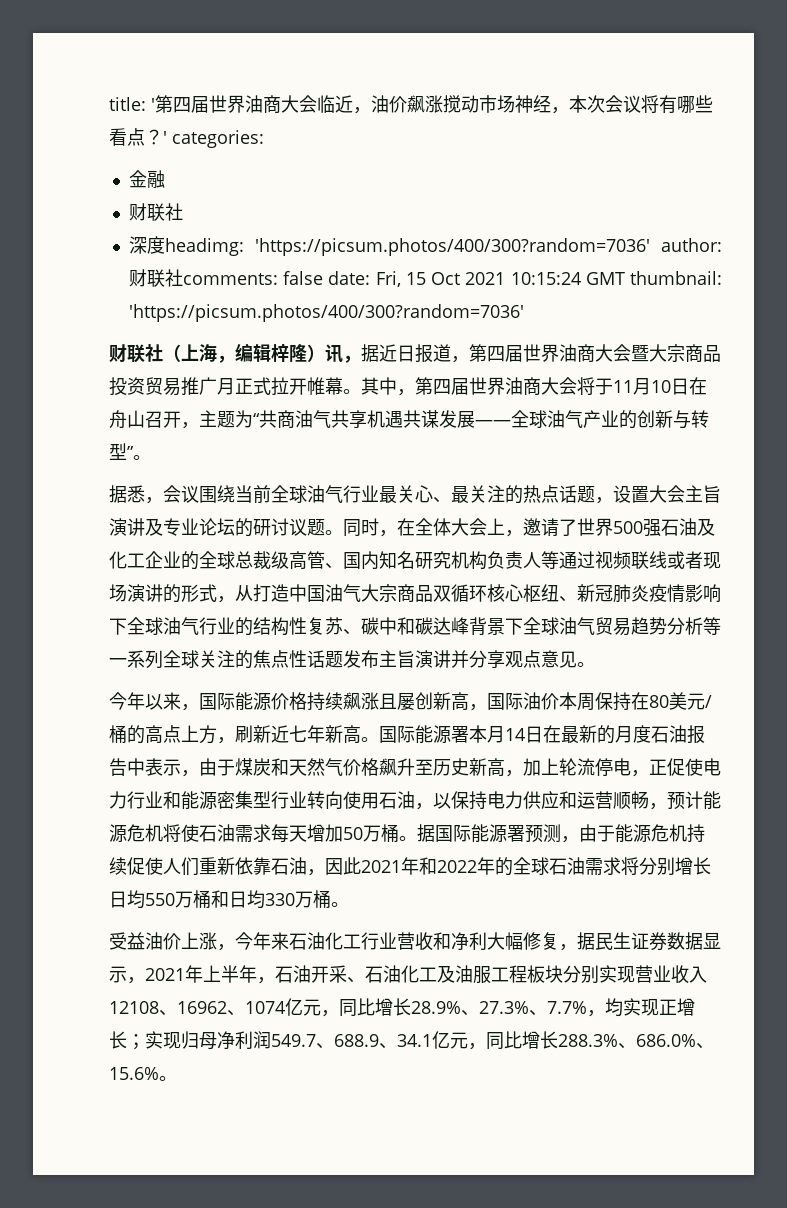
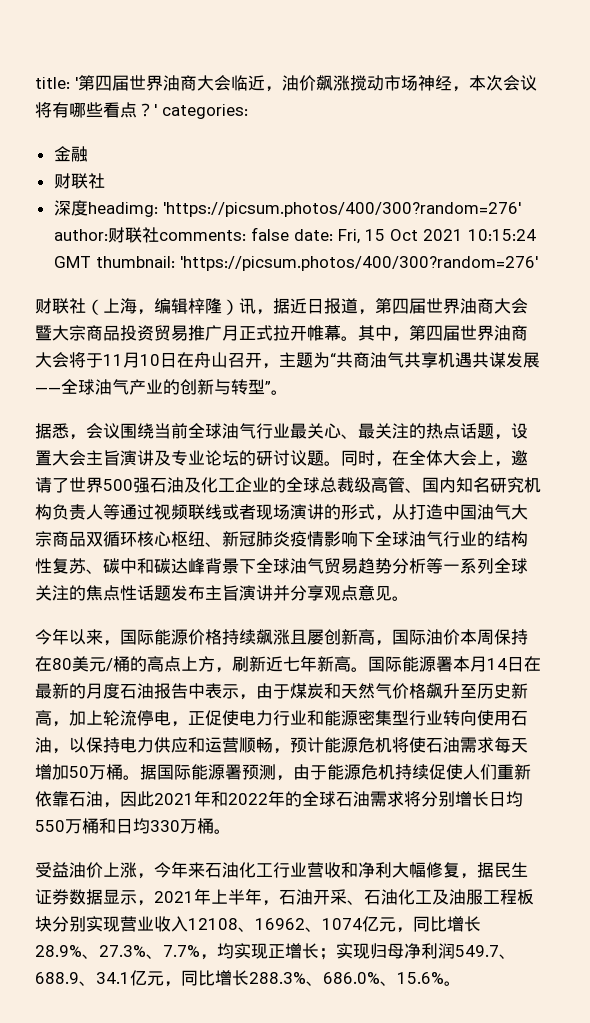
- 深度headimg: 'https://picsum.photos/400/300?random=7036' author:财联社comments: false date: Fri, 15 Oct 2021 10:15:24 GMT thumbnail: 'https://picsum.photos/400/300?random=7036'
+ 深度headimg: 'https://picsum.photos/400/300?random=276' author:财联社comments: false date: Fri, 15 Oct 2021 10:15:24 GMT thumbnail: 'https://picsum.photos/400/300?random=276'

